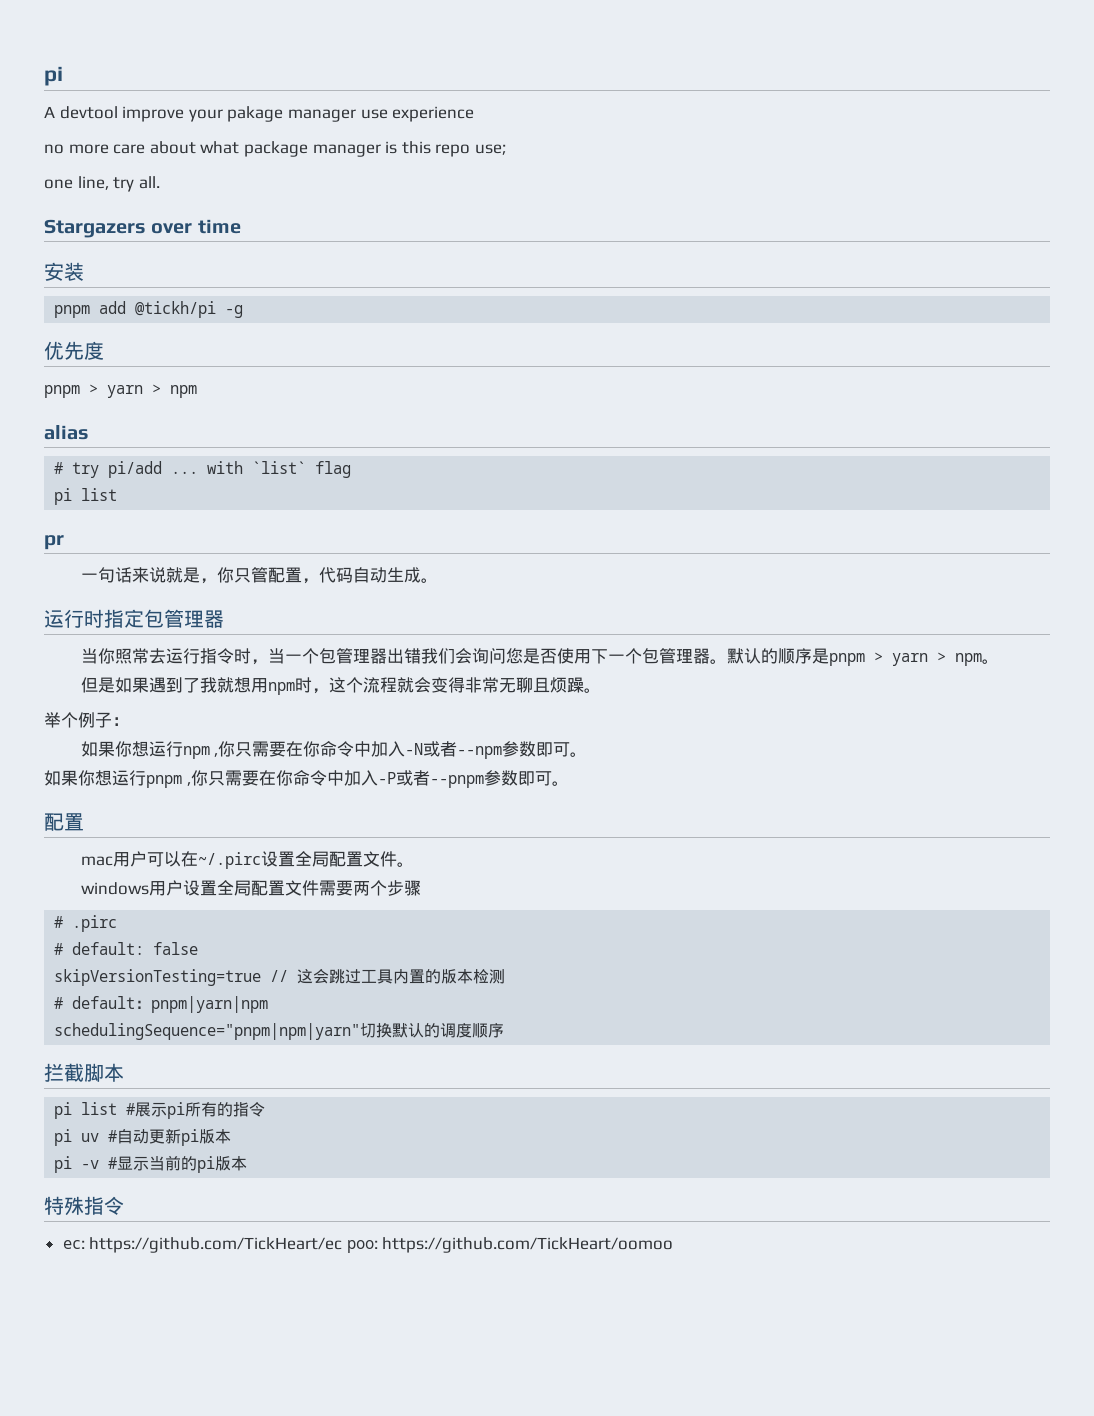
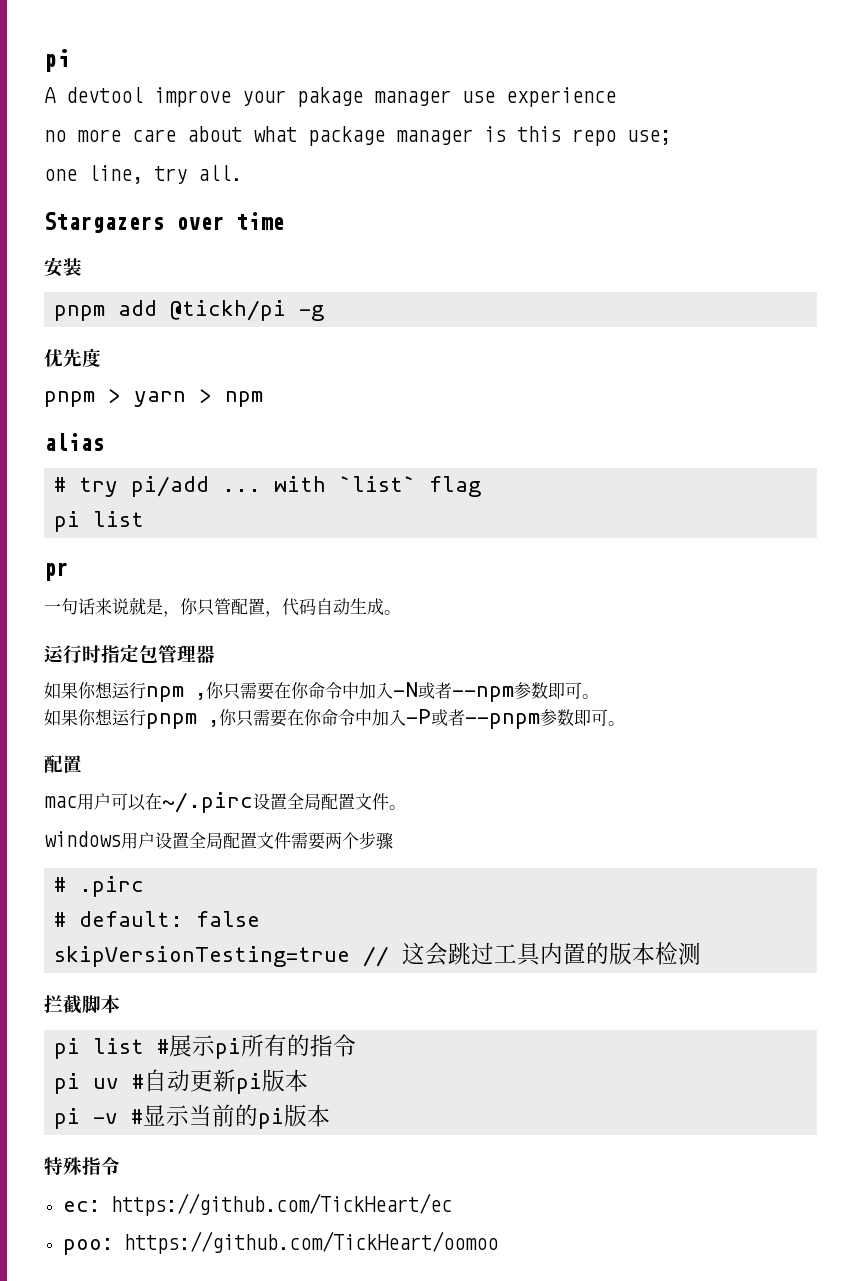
- 当你照常去运行指令时，当一个包管理器出错我们会询问您是否使用下一个包管理器。默认的顺序是pnpm > yarn > npm。
- 但是如果遇到了我就想用npm时，这个流程就会变得非常无聊且烦躁。
- 举个例子：
- # default：pnpm|yarn|npm
- schedulingSequence="pnpm|npm|yarn"切换默认的调度顺序
- ec: https://github.com/TickHeart/ec poo: https://github.com/TickHeart/oomoo
+ ec: https://github.com/TickHeart/ec
+ poo: https://github.com/TickHeart/oomoo

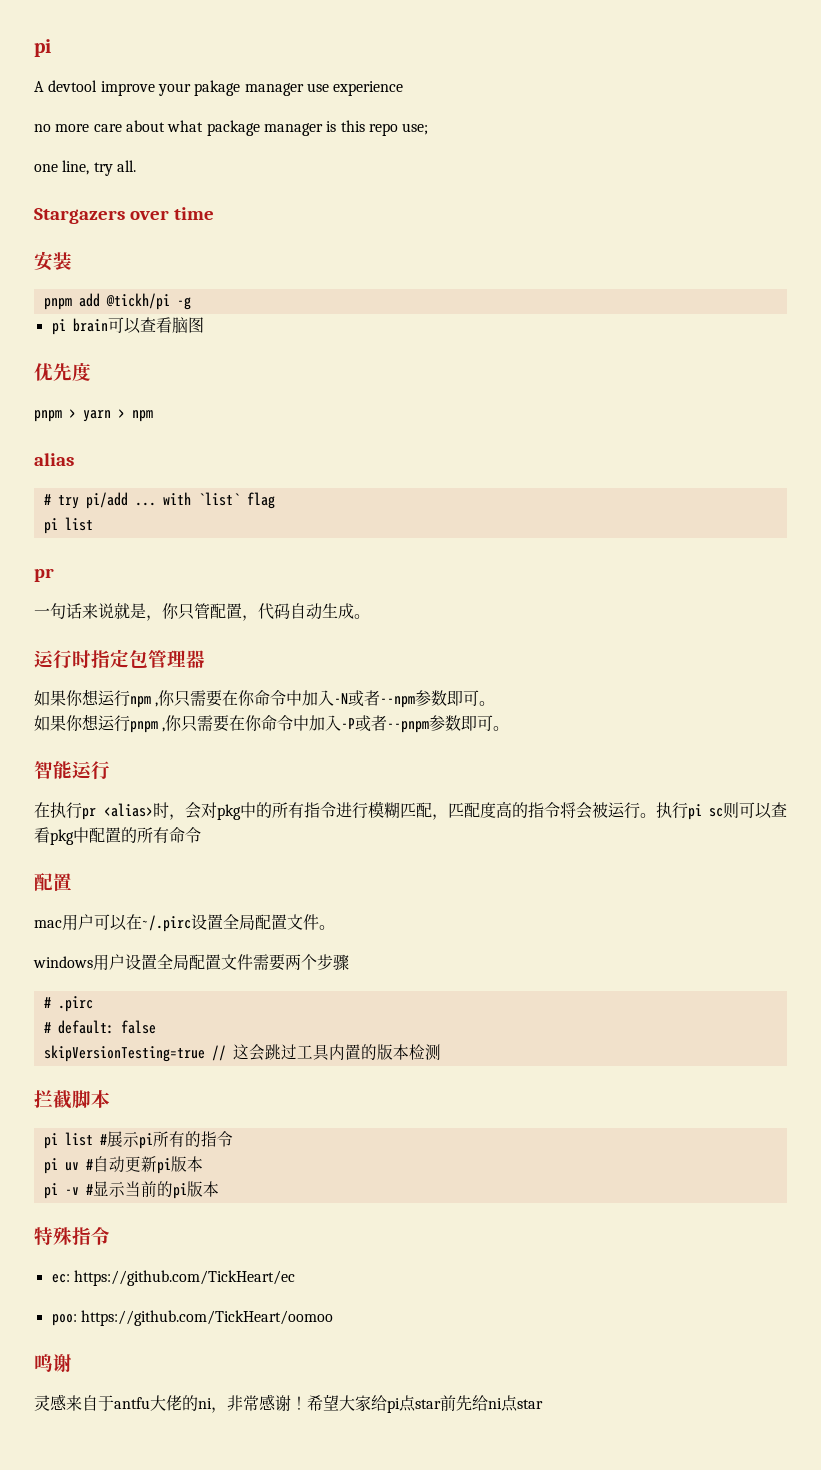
+ pi brain可以查看脑图
+ 智能运行
+ 在执行pr <alias>时，会对pkg中的所有指令进行模糊匹配，匹配度高的指令将会被运行。执行pi sc则可以查看pkg中配置的所有命令
+ 鸣谢
+ 灵感来自于antfu大佬的ni，非常感谢！希望大家给pi点star前先给ni点star

